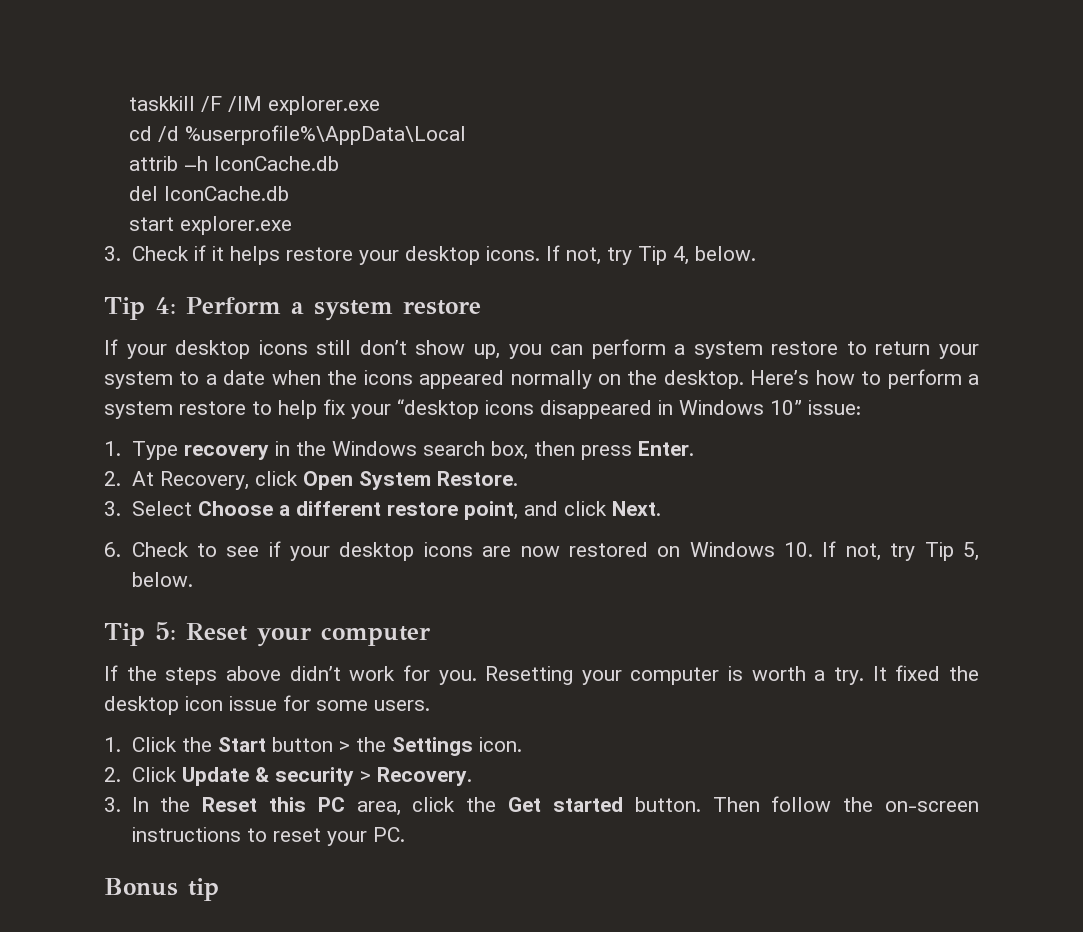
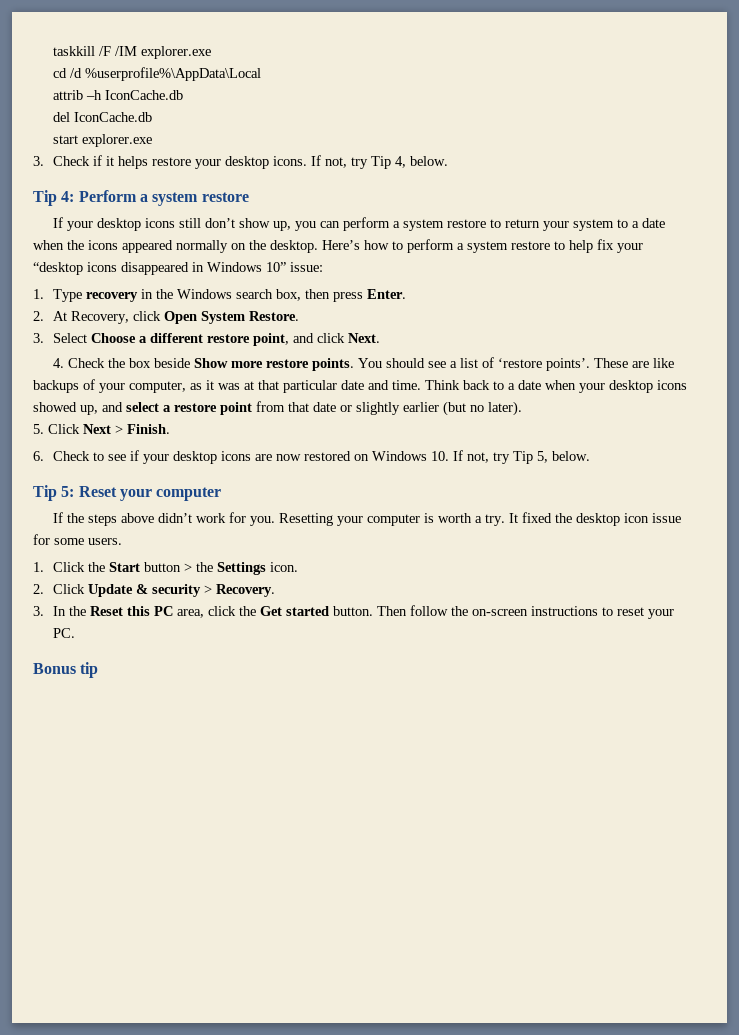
+ 4. Check the box beside Show more restore points. You should see a list of ‘restore points’. These are like backups of your computer, as it was at that particular date and time. Think back to a date when your desktop icons showed up, and select a restore point from that date or slightly earlier (but no later).
+ 5. Click Next > Finish.

